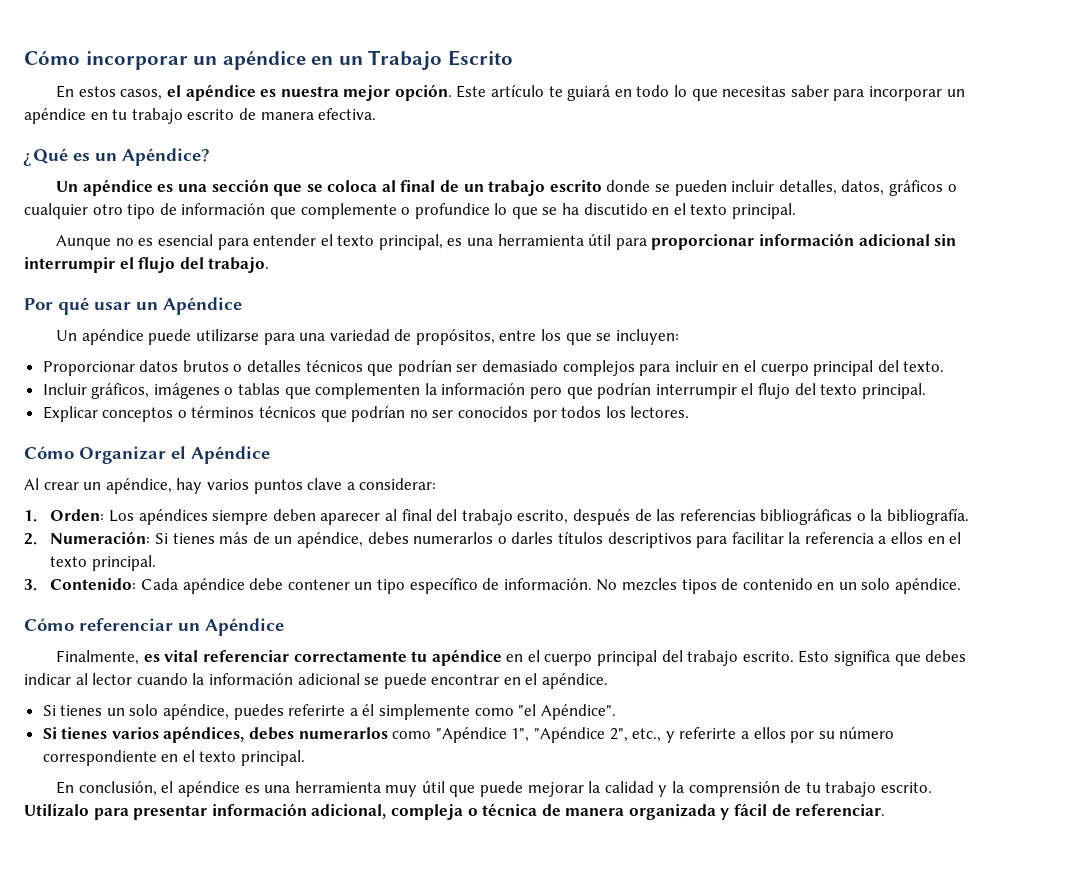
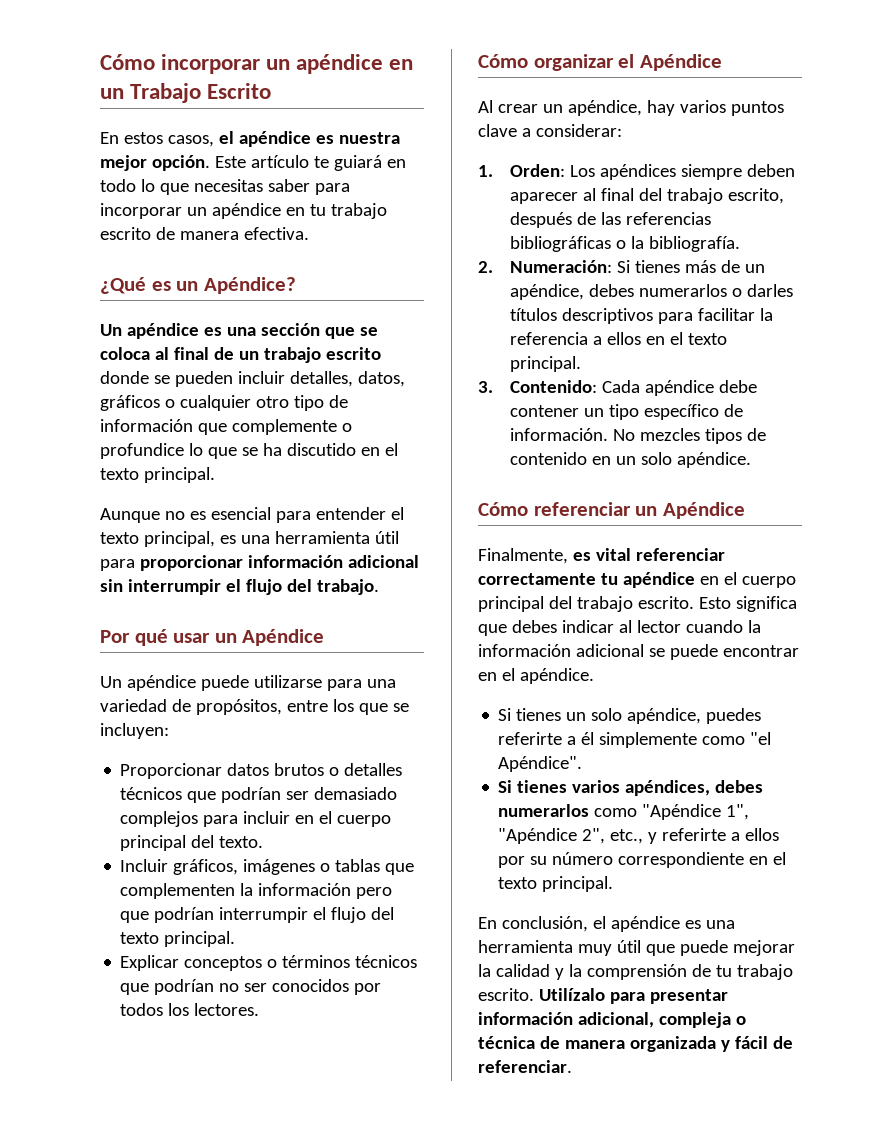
- Cómo Organizar el Apéndice
+ Cómo organizar el Apéndice

